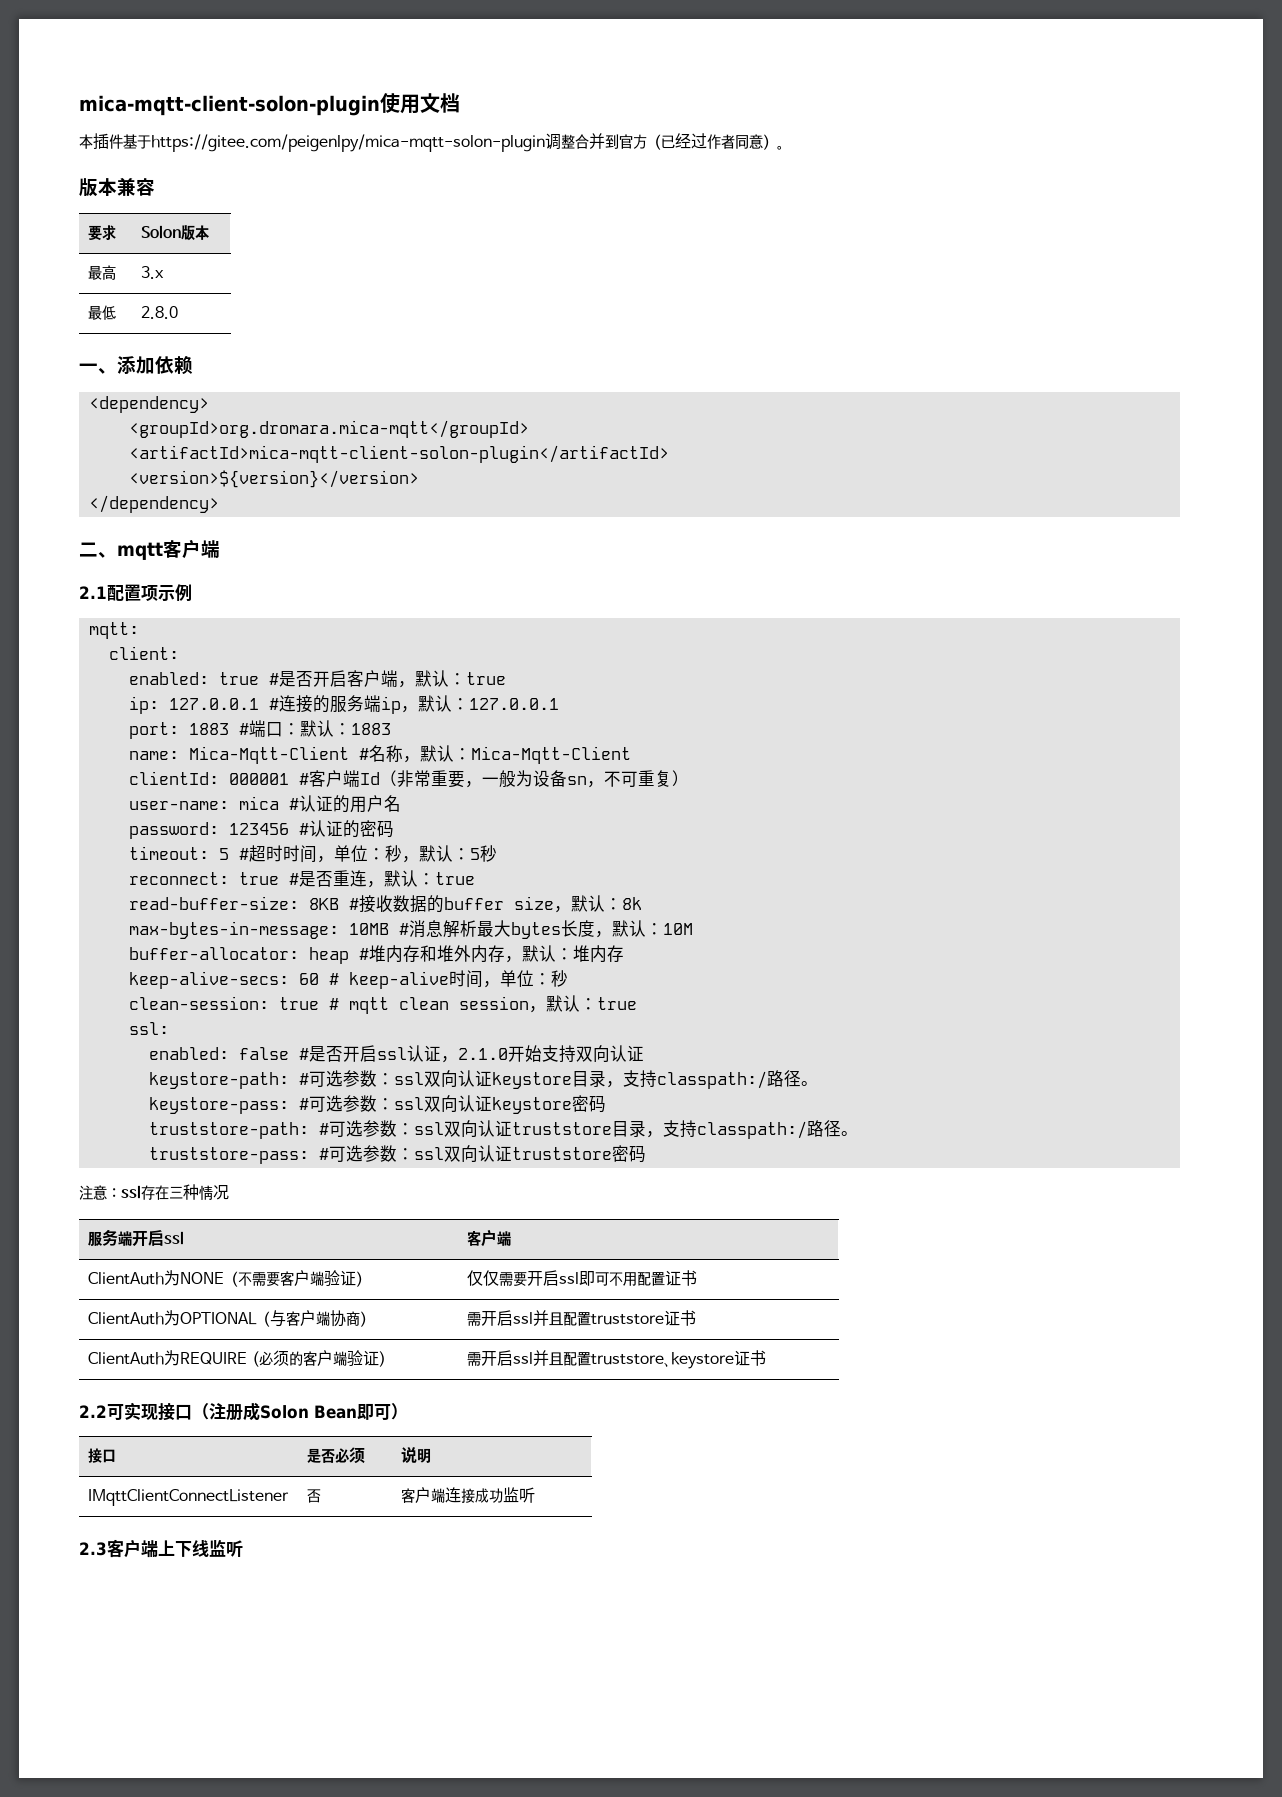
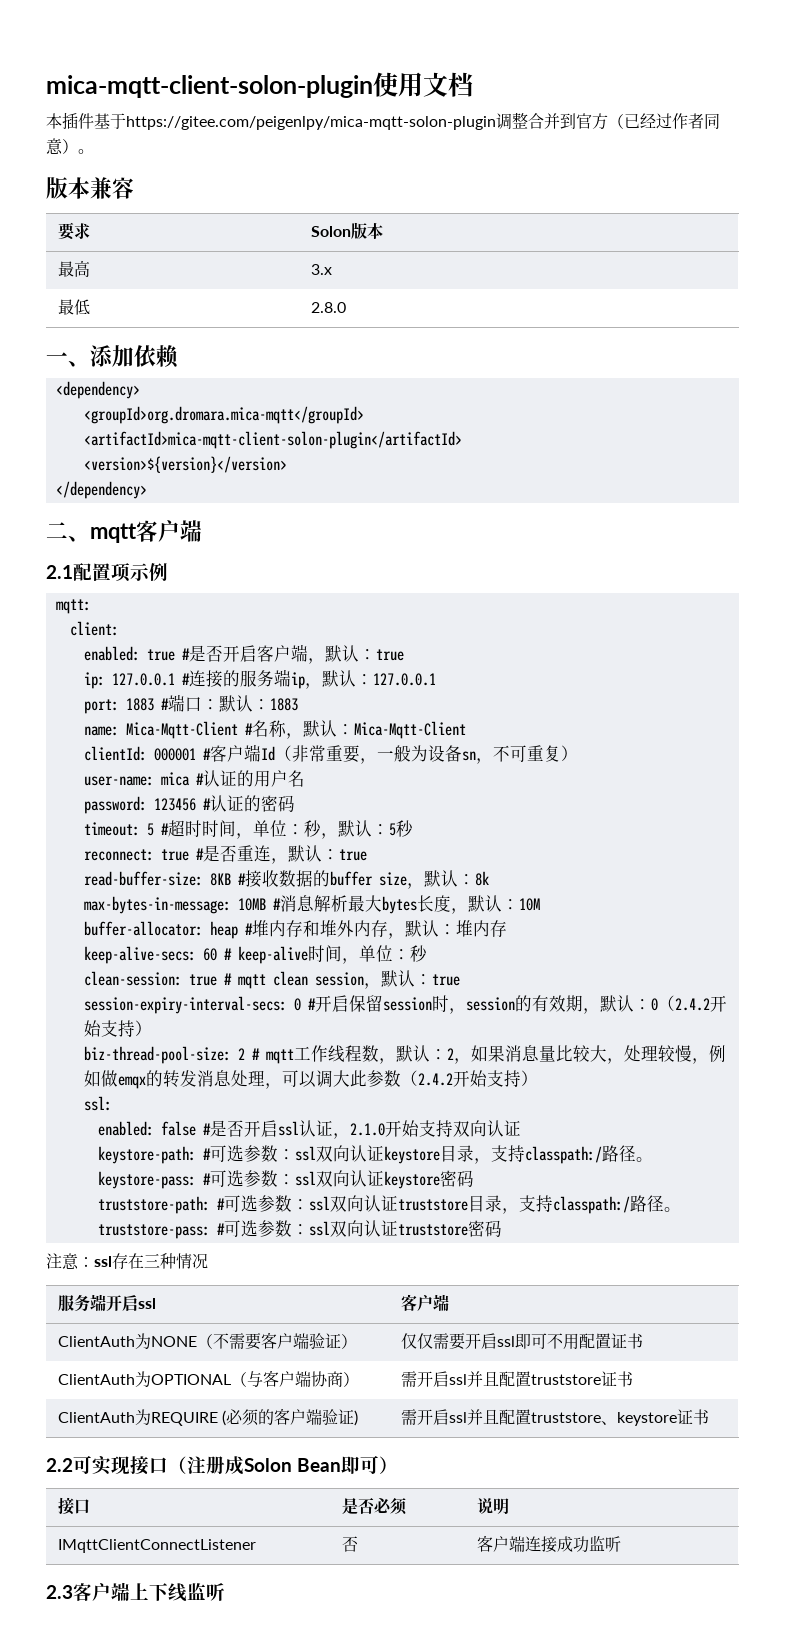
+ session-expiry-interval-secs: 0 #开启保留session时，session的有效期，默认：0（2.4.2开始支持）
+ biz-thread-pool-size: 2 # mqtt工作线程数，默认：2，如果消息量比较大，处理较慢，例如做emqx的转发消息处理，可以调大此参数（2.4.2开始支持）

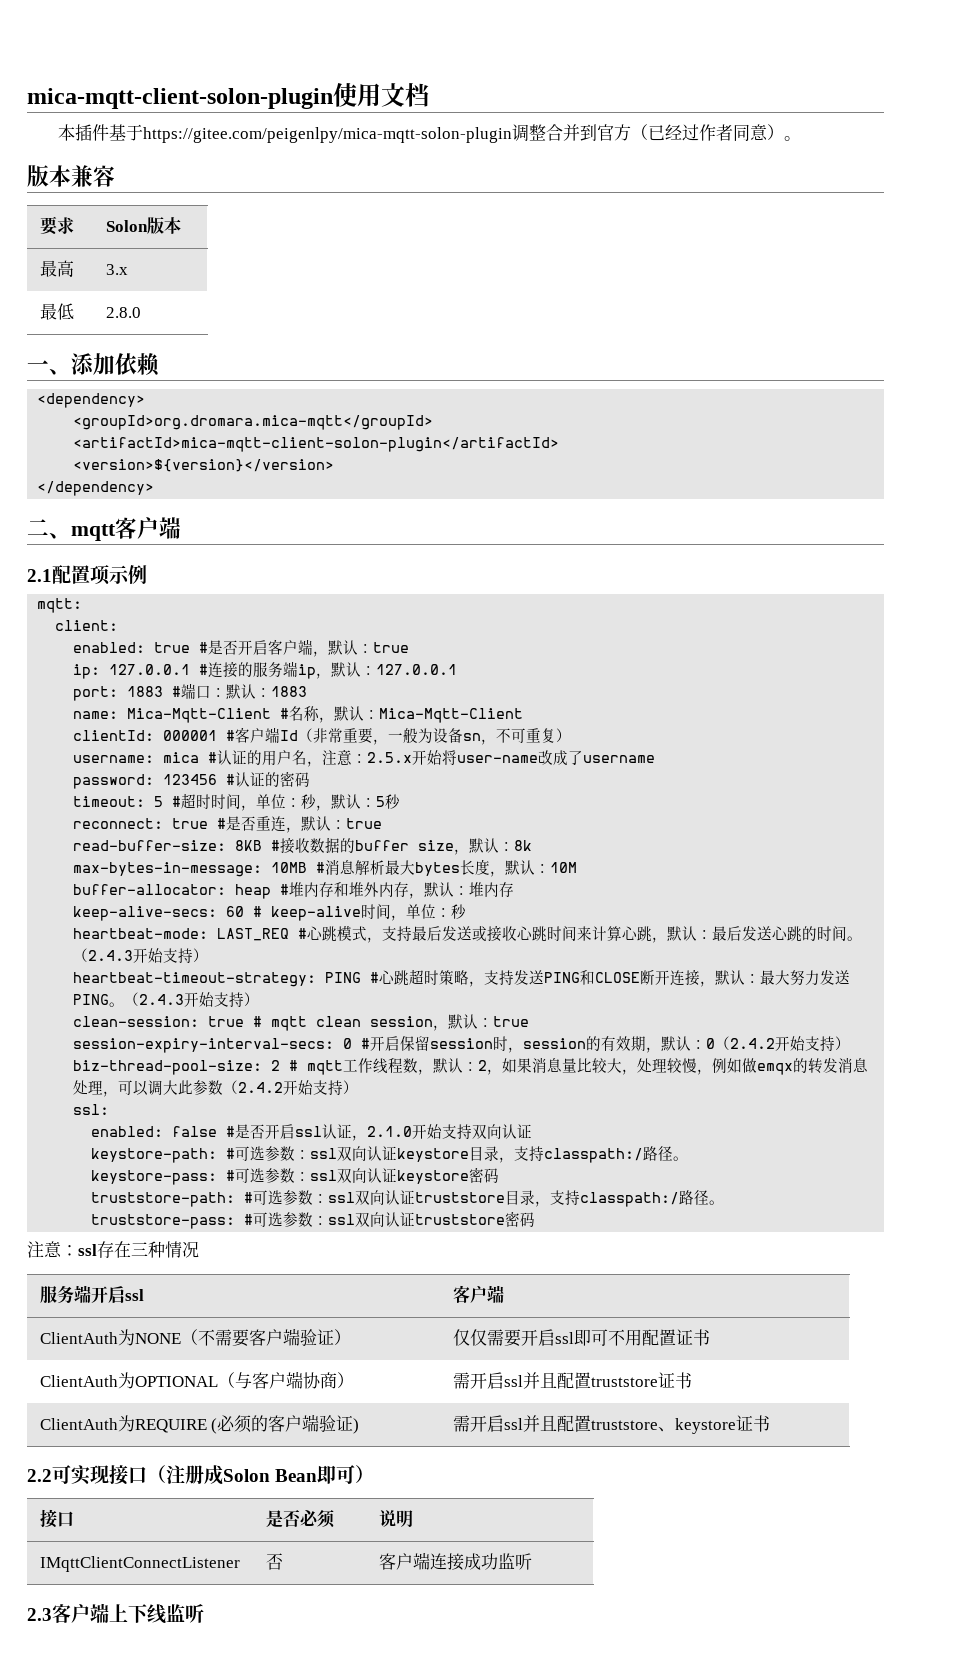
- user-name: mica #认证的用户名
+ username: mica #认证的用户名，注意：2.5.x开始将user-name改成了username
+ heartbeat-mode: LAST_REQ #心跳模式，支持最后发送或接收心跳时间来计算心跳，默认：最后发送心跳的时间。（2.4.3开始支持）
+ heartbeat-timeout-strategy: PING #心跳超时策略，支持发送PING和CLOSE断开连接，默认：最大努力发送PING。（2.4.3开始支持）

